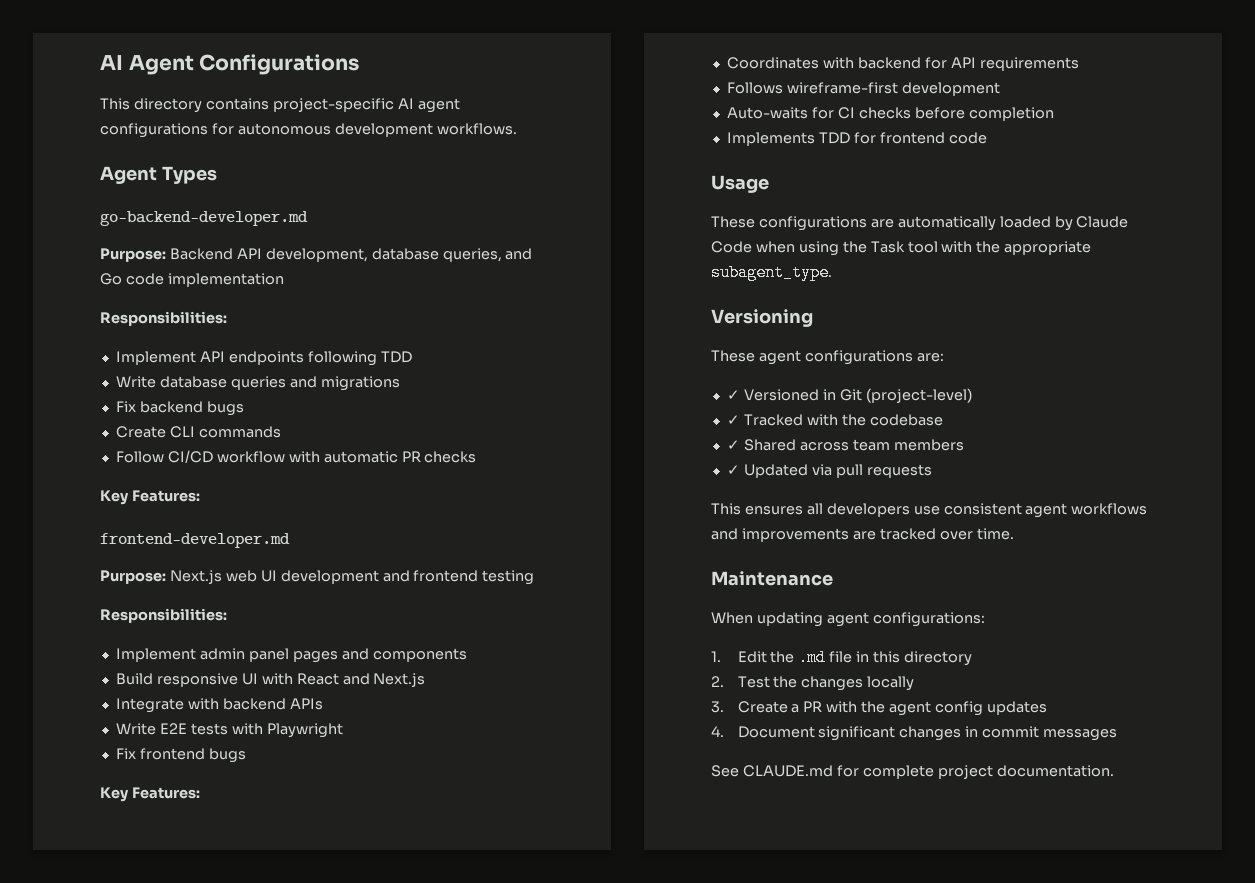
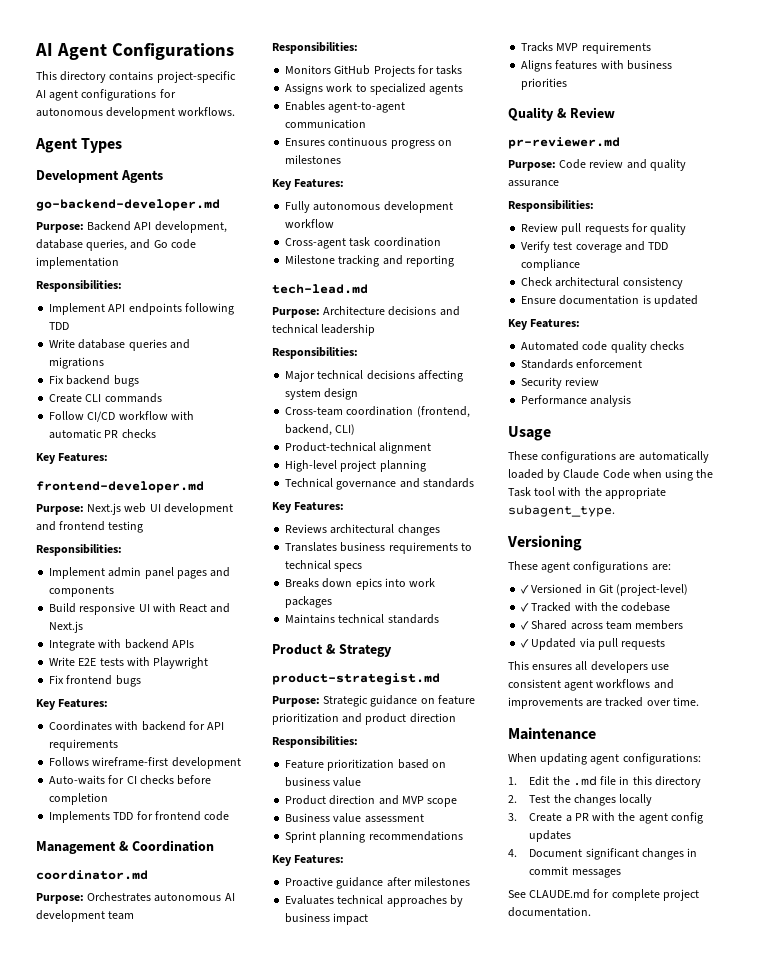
+ Development Agents
+ Management & Coordination
+ coordinator.md
+ Purpose: Orchestrates autonomous AI development team
+ Responsibilities:
+ Monitors GitHub Projects for tasks
+ Assigns work to specialized agents
+ Enables agent-to-agent communication
+ Ensures continuous progress on milestones
+ Key Features:
+ Fully autonomous development workflow
+ Cross-agent task coordination
+ Milestone tracking and reporting
+ tech-lead.md
+ Purpose: Architecture decisions and technical leadership
+ Responsibilities:
+ Major technical decisions affecting system design
+ Cross-team coordination (frontend, backend, CLI)
+ Product-technical alignment
+ High-level project planning
+ Technical governance and standards
+ Key Features:
+ Reviews architectural changes
+ Translates business requirements to technical specs
+ Breaks down epics into work packages
+ Maintains technical standards
+ Product & Strategy
+ product-strategist.md
+ Purpose: Strategic guidance on feature prioritization and product direction
+ Responsibilities:
+ Feature prioritization based on business value
+ Product direction and MVP scope
+ Business value assessment
+ Sprint planning recommendations
+ Key Features:
+ Proactive guidance after milestones
+ Evaluates technical approaches by business impact
+ Tracks MVP requirements
+ Aligns features with business priorities
+ Quality & Review
+ pr-reviewer.md
+ Purpose: Code review and quality assurance
+ Responsibilities:
+ Review pull requests for quality
+ Verify test coverage and TDD compliance
+ Check architectural consistency
+ Ensure documentation is updated
+ Key Features:
+ Automated code quality checks
+ Standards enforcement
+ Security review
+ Performance analysis

